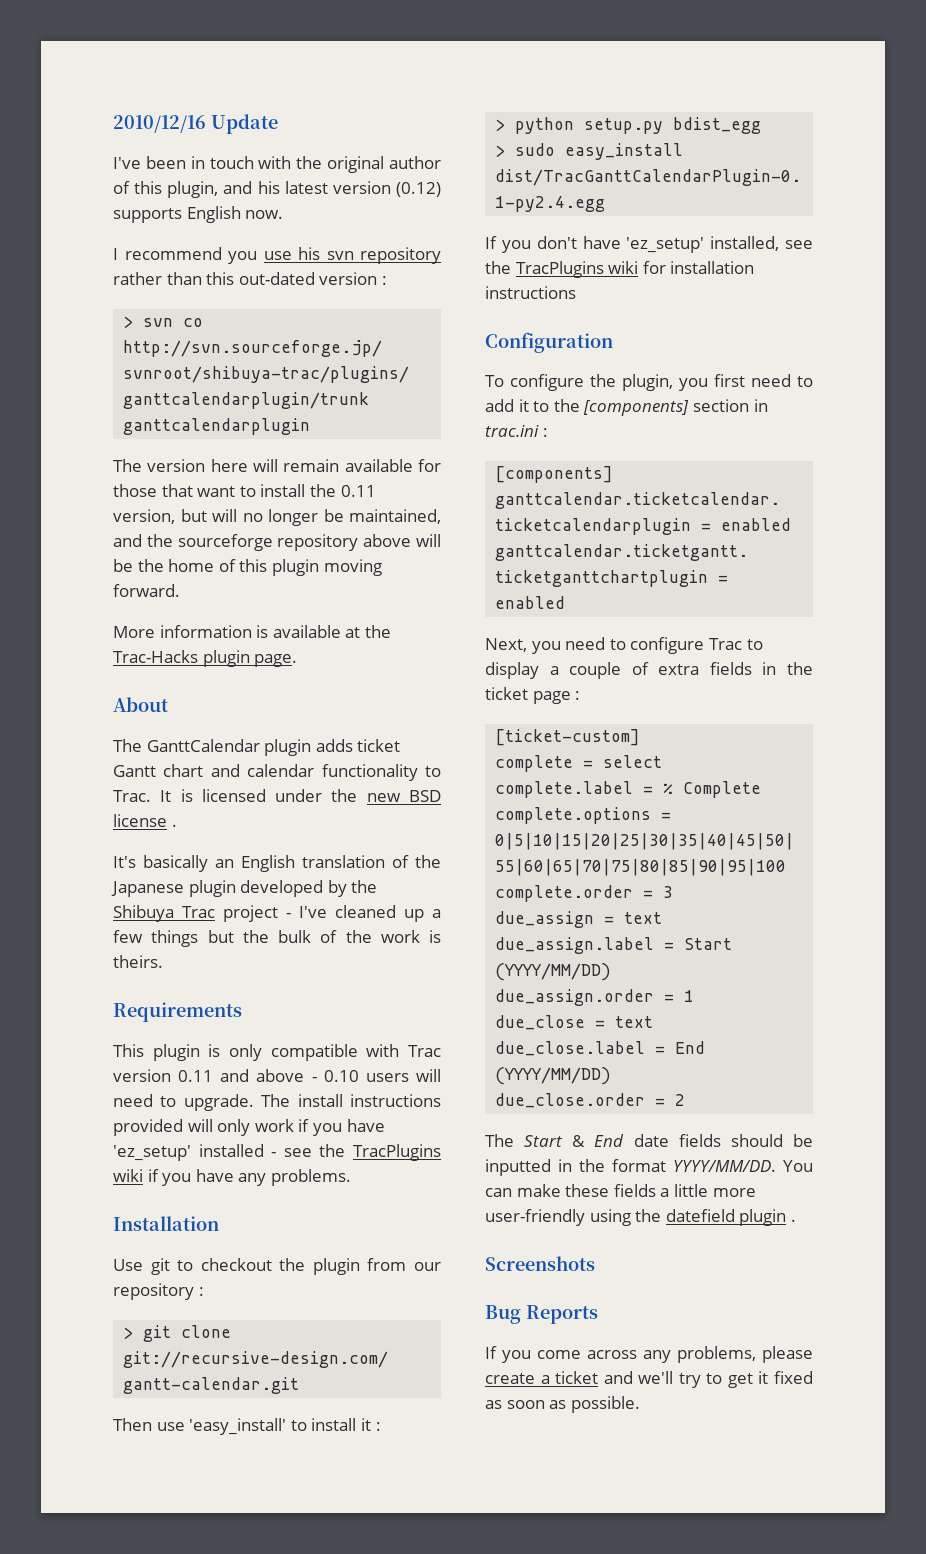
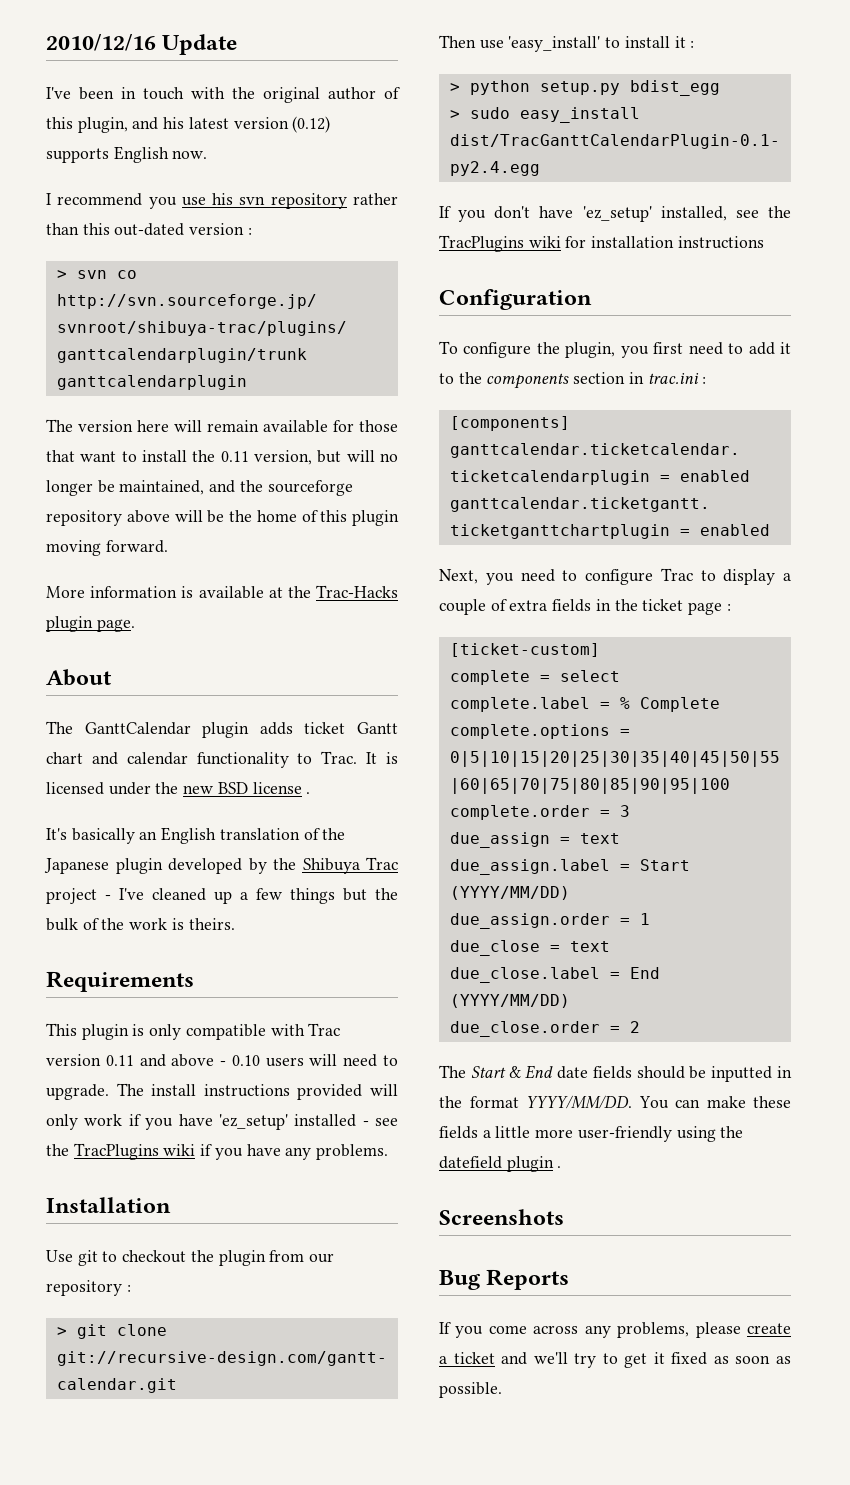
- To configure the plugin, you first need to add it to the [components] section in trac.ini :
+ To configure the plugin, you first need to add it to the components section in trac.ini :

